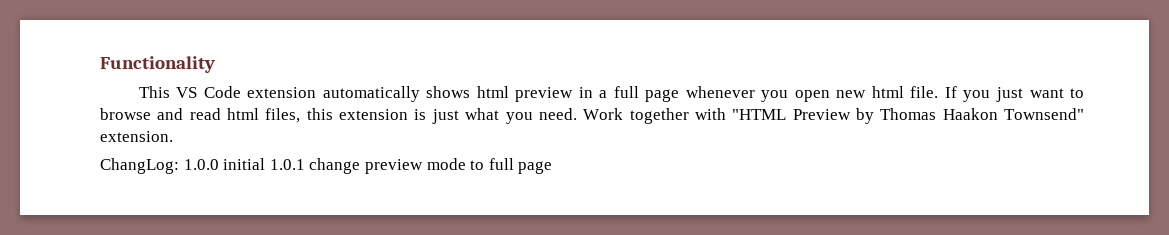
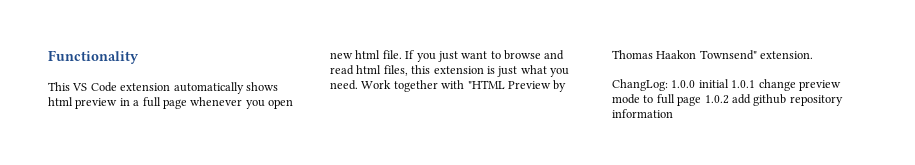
- ChangLog: 1.0.0 initial 1.0.1 change preview mode to full page
+ ChangLog: 1.0.0 initial 1.0.1 change preview mode to full page 1.0.2 add github repository information

